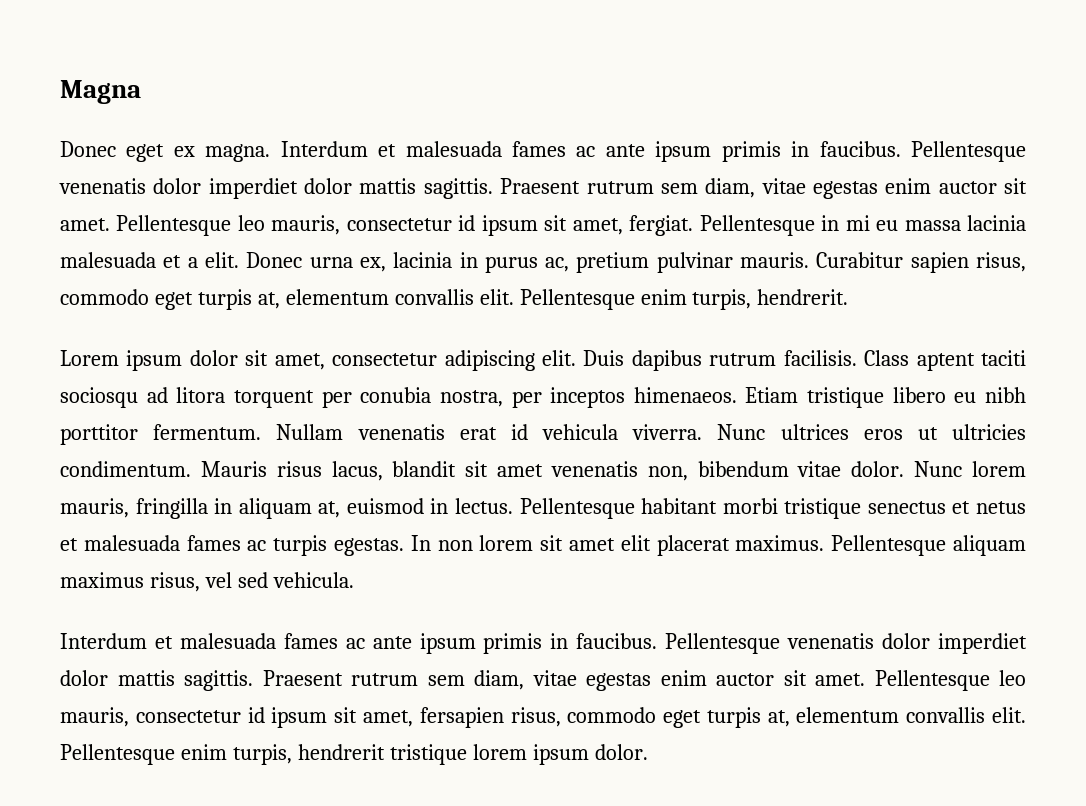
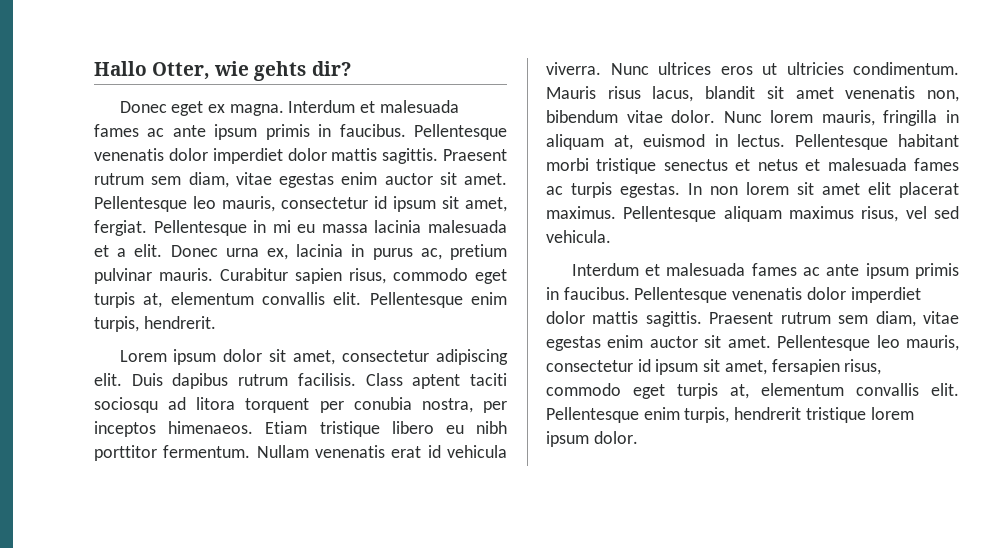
- Magna
+ Hallo Otter, wie gehts dir?

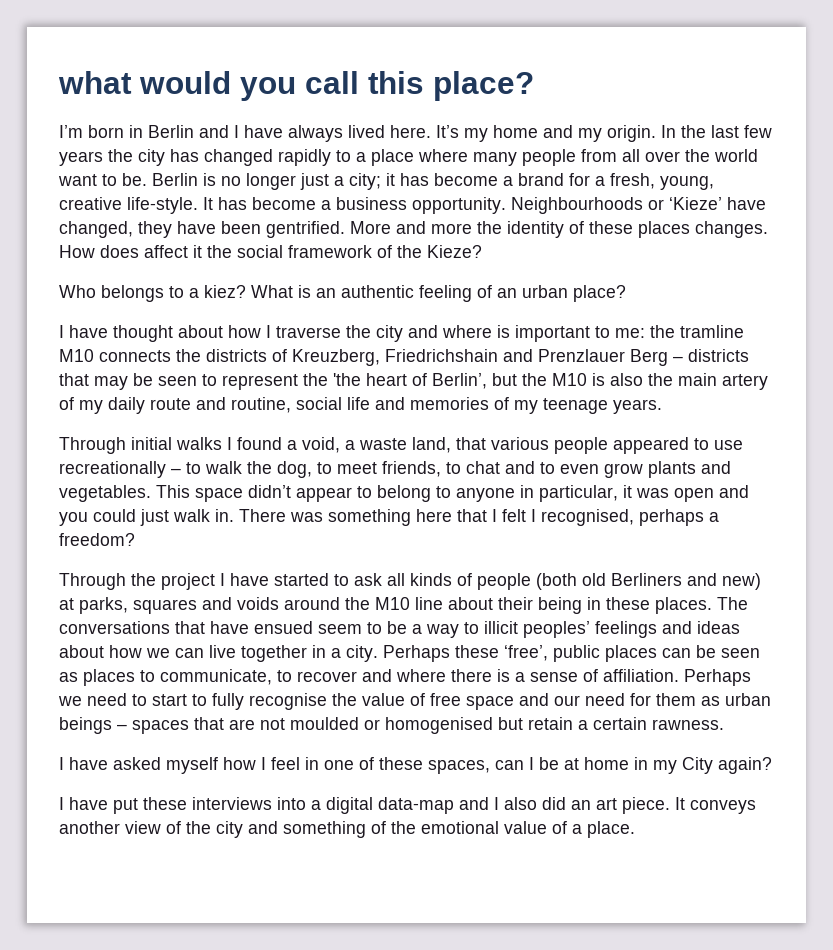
- Hallo Otter, wie gehts dir?
- Donec eget ex magna. Interdum et malesuada fames ac ante ipsum primis in faucibus. Pellentesque venenatis dolor imperdiet dolor mattis sagittis. Praesent rutrum sem diam, vitae egestas enim auctor sit amet. Pellentesque leo mauris, consectetur id ipsum sit amet, fergiat. Pellentesque in mi eu massa lacinia malesuada et a elit. Donec urna ex, lacinia in purus ac, pretium pulvinar mauris. Curabitur sapien risus, commodo eget turpis at, elementum convallis elit. Pellentesque enim turpis, hendrerit.
- Lorem ipsum dolor sit amet, consectetur adipiscing elit. Duis dapibus rutrum facilisis. Class aptent taciti sociosqu ad litora torquent per conubia nostra, per inceptos himenaeos. Etiam tristique libero eu nibh porttitor fermentum. Nullam venenatis erat id vehicula viverra. Nunc ultrices eros ut ultricies condimentum. Mauris risus lacus, blandit sit amet venenatis non, bibendum vitae dolor. Nunc lorem mauris, fringilla in aliquam at, euismod in lectus. Pellentesque habitant morbi tristique senectus et netus et malesuada fames ac turpis egestas. In non lorem sit amet elit placerat maximus. Pellentesque aliquam maximus risus, vel sed vehicula.
- Interdum et malesuada fames ac ante ipsum primis in faucibus. Pellentesque venenatis dolor imperdiet dolor mattis sagittis. Praesent rutrum sem diam, vitae egestas enim auctor sit amet. Pellentesque leo mauris, consectetur id ipsum sit amet, fersapien risus, commodo eget turpis at, elementum convallis elit. Pellentesque enim turpis, hendrerit tristique lorem ipsum dolor.
+ what would you call this place?
+ I’m born in Berlin and I have always lived here. It’s my home and my origin. In the last few years the city has changed rapidly to a place where many people from all over the world want to be. Berlin is no longer just a city; it has become a brand for a fresh, young, creative life-style. It has become a business opportunity. Neighbourhoods or ‘Kieze’ have changed, they have been gentrified. More and more the identity of these places changes. How does affect it the social framework of the Kieze?
+ Who belongs to a kiez? What is an authentic feeling of an urban place?
+ I have thought about how I traverse the city and where is important to me: the tramline M10 connects the districts of Kreuzberg, Friedrichshain and Prenzlauer Berg – districts that may be seen to represent the 'the heart of Berlin’, but the M10 is also the main artery of my daily route and routine, social life and memories of my teenage years.
+ Through initial walks I found a void, a waste land, that various people appeared to use recreationally – to walk the dog, to meet friends, to chat and to even grow plants and vegetables. This space didn’t appear to belong to anyone in particular, it was open and you could just walk in. There was something here that I felt I recognised, perhaps a freedom?
+ Through the project I have started to ask all kinds of people (both old Berliners and new) at parks, squares and voids around the M10 line about their being in these places. The conversations that have ensued seem to be a way to illicit peoples’ feelings and ideas about how we can live together in a city. Perhaps these ‘free’, public places can be seen as places to communicate, to recover and where there is a sense of affiliation. Perhaps we need to start to fully recognise the value of free space and our need for them as urban beings – spaces that are not moulded or homogenised but retain a certain rawness.
+ I have asked myself how I feel in one of these spaces, can I be at home in my City again?
+ I have put these interviews into a digital data-map and I also did an art piece. It conveys another view of the city and something of the emotional value of a place.

